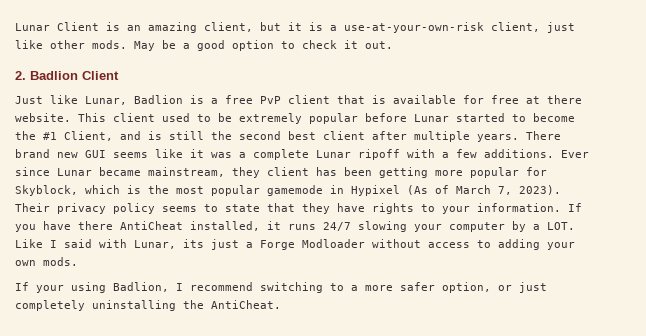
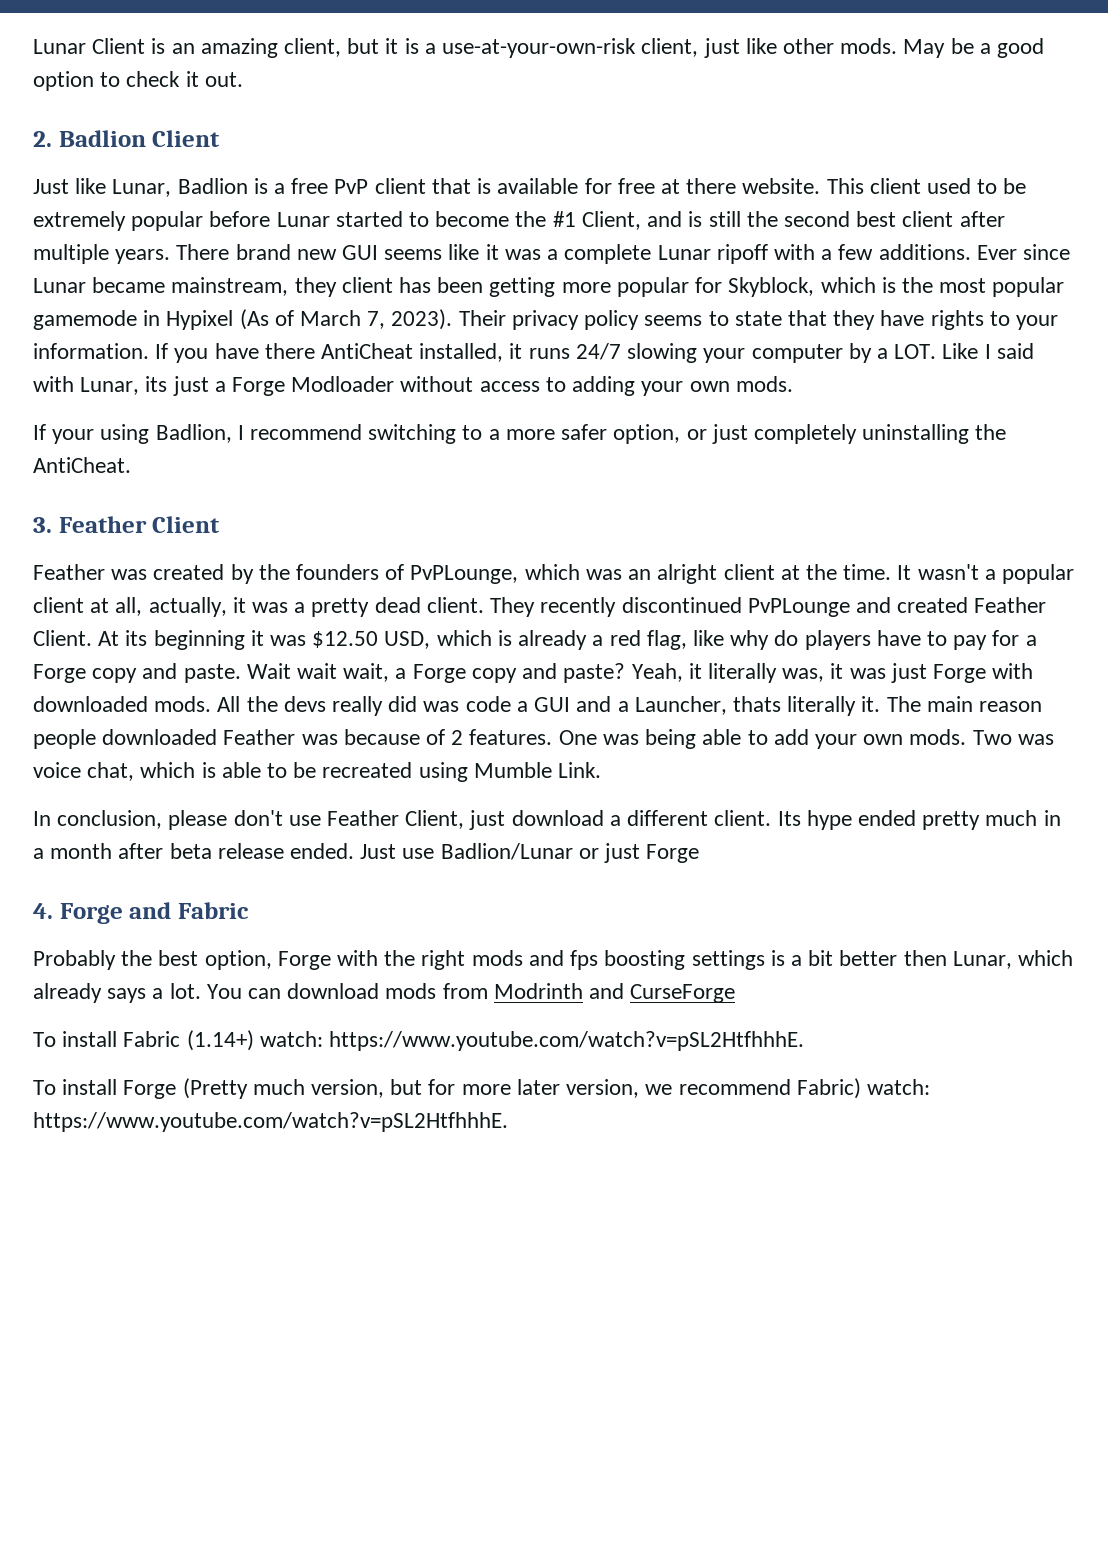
+ 3. Feather Client
+ Feather was created by the founders of PvPLounge, which was an alright client at the time. It wasn't a popular client at all, actually, it was a pretty dead client. They recently discontinued PvPLounge and created Feather Client. At its beginning it was $12.50 USD, which is already a red flag, like why do players have to pay for a Forge copy and paste. Wait wait wait, a Forge copy and paste? Yeah, it literally was, it was just Forge with downloaded mods. All the devs really did was code a GUI and a Launcher, thats literally it. The main reason people downloaded Feather was because of 2 features. One was being able to add your own mods. Two was voice chat, which is able to be recreated using Mumble Link.
+ In conclusion, please don't use Feather Client, just download a different client. Its hype ended pretty much in a month after beta release ended. Just use Badlion/Lunar or just Forge
+ 4. Forge and Fabric
+ Probably the best option, Forge with the right mods and fps boosting settings is a bit better then Lunar, which already says a lot. You can download mods from Modrinth and CurseForge
+ To install Fabric (1.14+) watch: https://www.youtube.com/watch?v=pSL2HtfhhhE.
+ To install Forge (Pretty much version, but for more later version, we recommend Fabric) watch: https://www.youtube.com/watch?v=pSL2HtfhhhE.

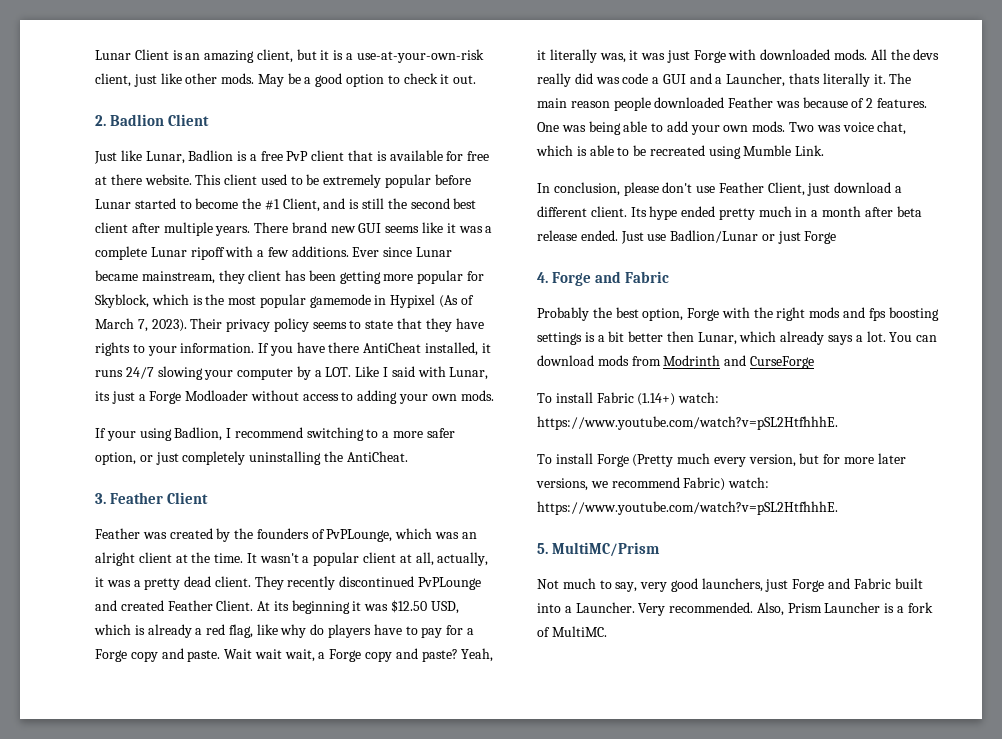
- To install Forge (Pretty much version, but for more later version, we recommend Fabric) watch: https://www.youtube.com/watch?v=pSL2HtfhhhE.
+ To install Forge (Pretty much every version, but for more later versions, we recommend Fabric) watch: https://www.youtube.com/watch?v=pSL2HtfhhhE.
+ 5. MultiMC/Prism
+ Not much to say, very good launchers, just Forge and Fabric built into a Launcher. Very recommended. Also, Prism Launcher is a fork of MultiMC.

